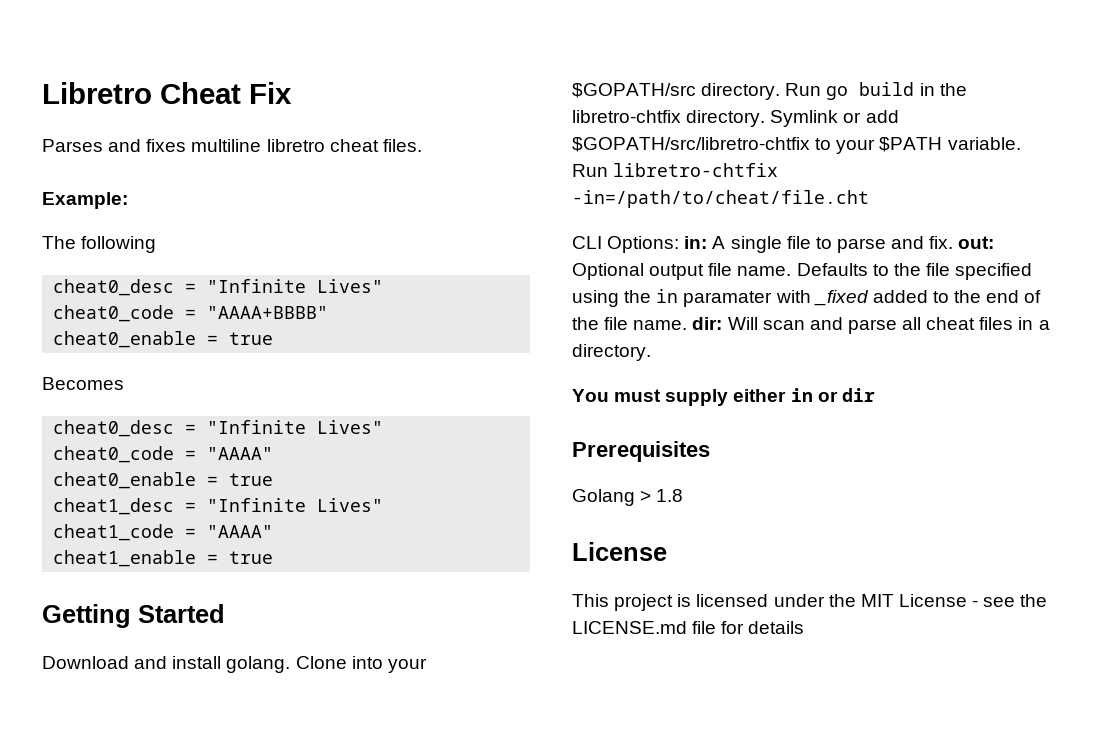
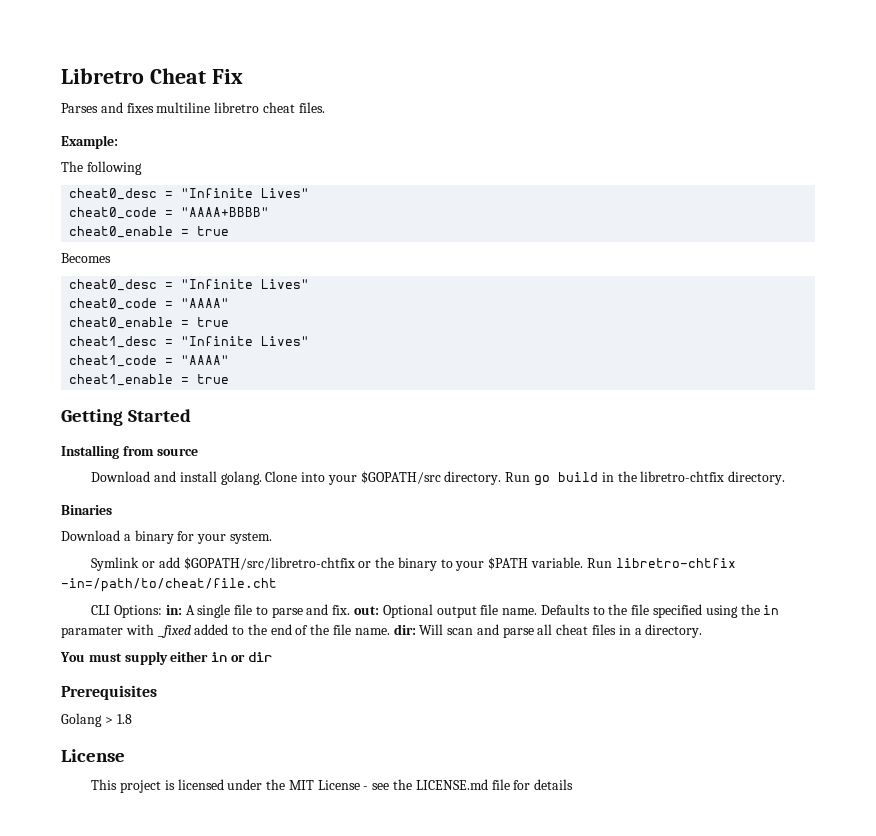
+ Installing from source
- Run go build in the libretro-chtfix directory. Symlink or add $GOPATH/src/libretro-chtfix to your $PATH variable.
+ Run go build in the libretro-chtfix directory.
+ Binaries
+ Download a binary for your system.
+ Symlink or add $GOPATH/src/libretro-chtfix or the binary to your $PATH variable.

